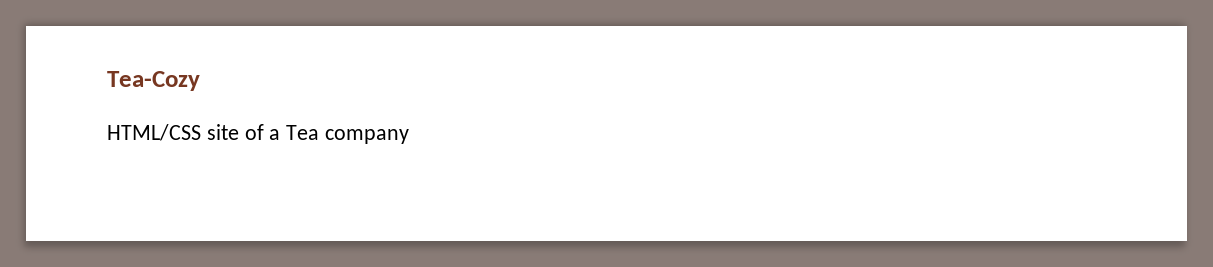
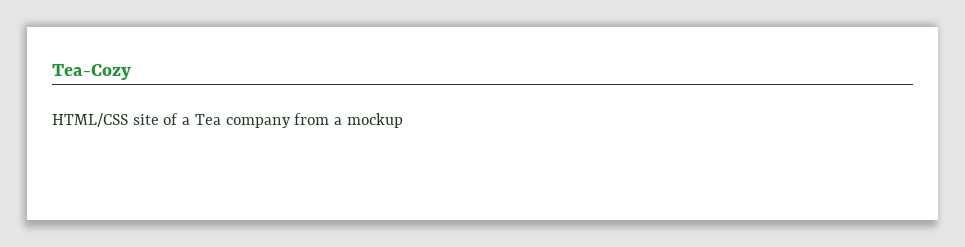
- HTML/CSS site of a Tea company
+ HTML/CSS site of a Tea company from a mockup

